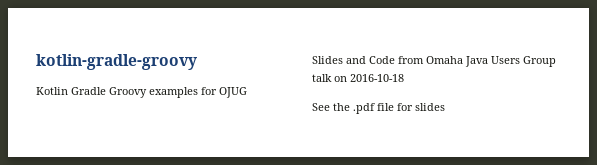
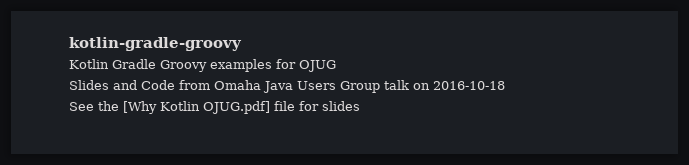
- See the .pdf file for slides
+ See the [Why Kotlin OJUG.pdf] file for slides

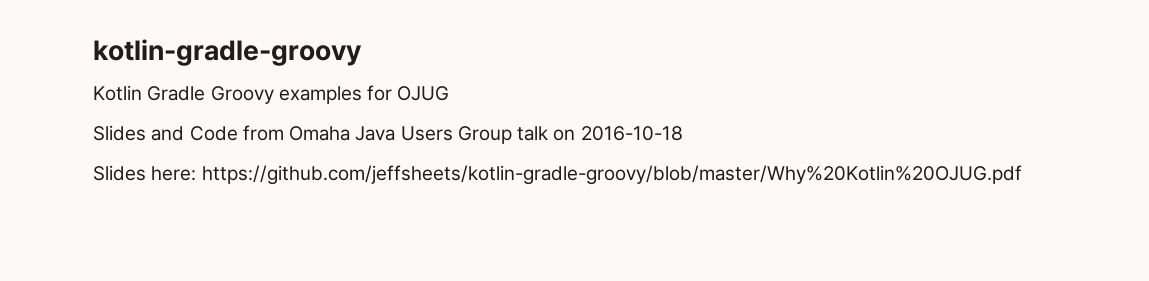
- See the [Why Kotlin OJUG.pdf] file for slides
+ Slides here: https://github.com/jeffsheets/kotlin-gradle-groovy/blob/master/Why%20Kotlin%20OJUG.pdf

